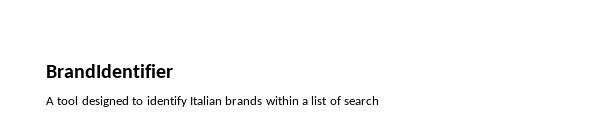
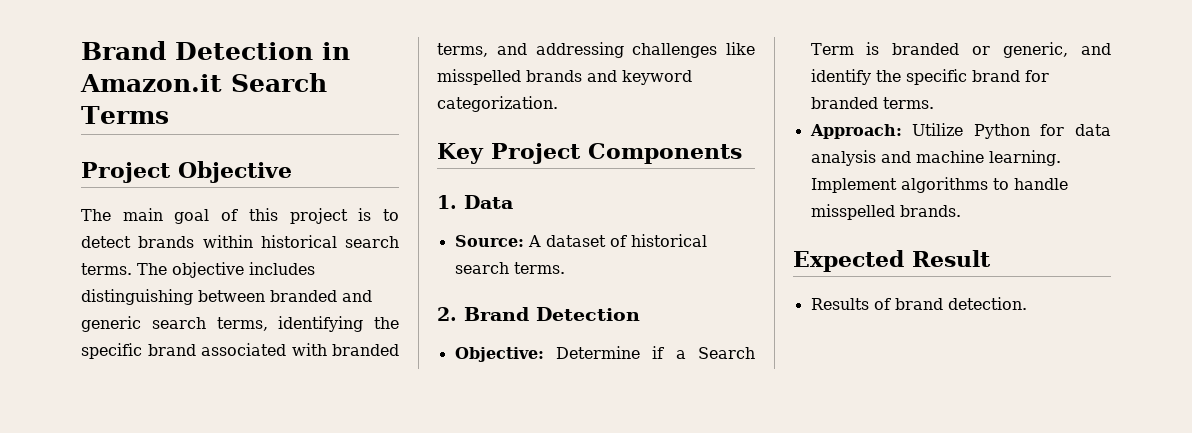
- BrandIdentifier
- A tool designed to identify Italian brands within a list of search
+ Brand Detection in Amazon.it Search Terms
+ Project Objective
+ The main goal of this project is to detect brands within historical search terms. The objective includes distinguishing between branded and generic search terms, identifying the specific brand associated with branded terms, and addressing challenges like misspelled brands and keyword categorization.
+ Key Project Components
+ 1. Data
+ Source: A dataset of historical search terms.
+ 2. Brand Detection
+ Objective: Determine if a Search Term is branded or generic, and identify the specific brand for branded terms.
+ Approach: Utilize Python for data analysis and machine learning. Implement algorithms to handle misspelled brands.
+ Expected Result
+ Results of brand detection.

